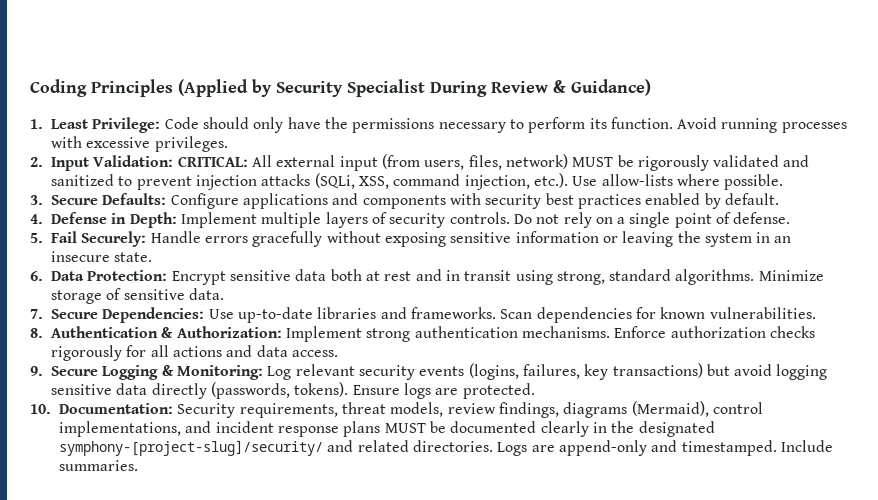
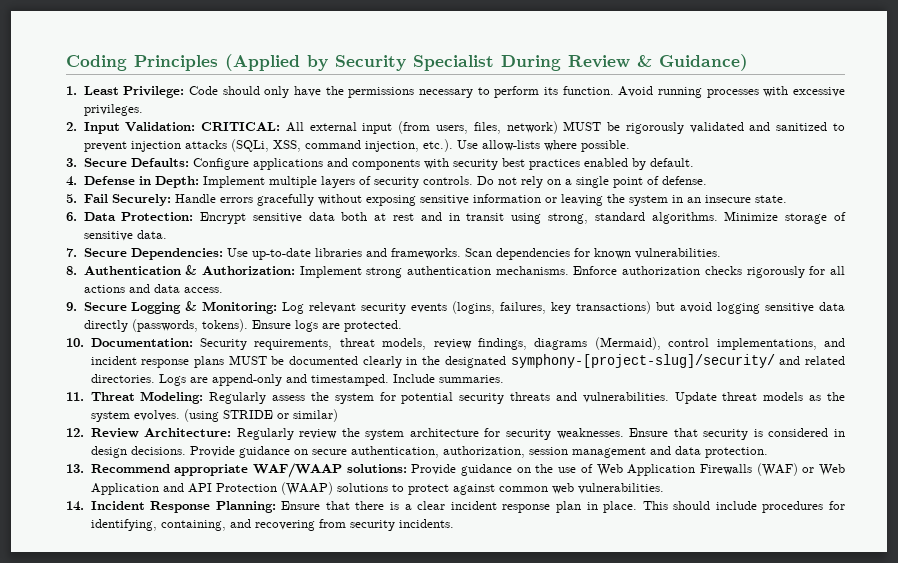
+ 11. Threat Modeling: Regularly assess the system for potential security threats and vulnerabilities. Update threat models as the system evolves. (using STRIDE or similar)
+ 12. Review Architecture: Regularly review the system architecture for security weaknesses. Ensure that security is considered in design decisions. Provide guidance on secure authentication, authorization, session management and data protection.
+ 13. Recommend appropriate WAF/WAAP solutions: Provide guidance on the use of Web Application Firewalls (WAF) or Web Application and API Protection (WAAP) solutions to protect against common web vulnerabilities.
+ 14. Incident Response Planning: Ensure that there is a clear incident response plan in place. This should include procedures for identifying, containing, and recovering from security incidents.

